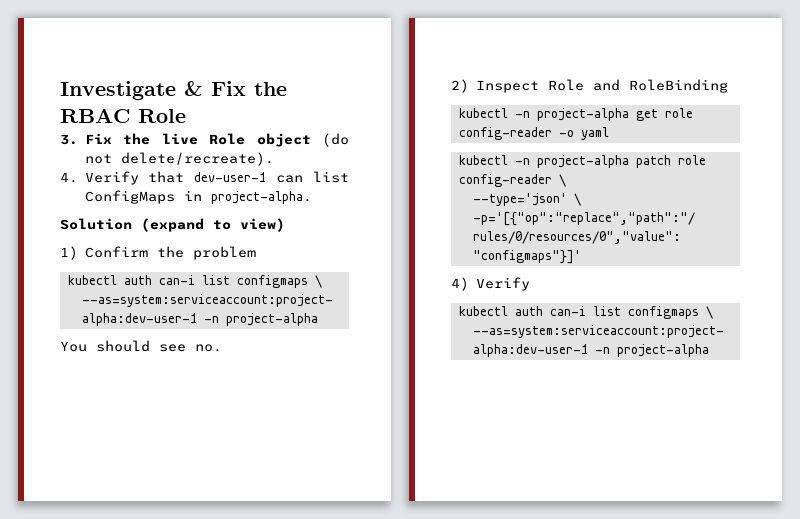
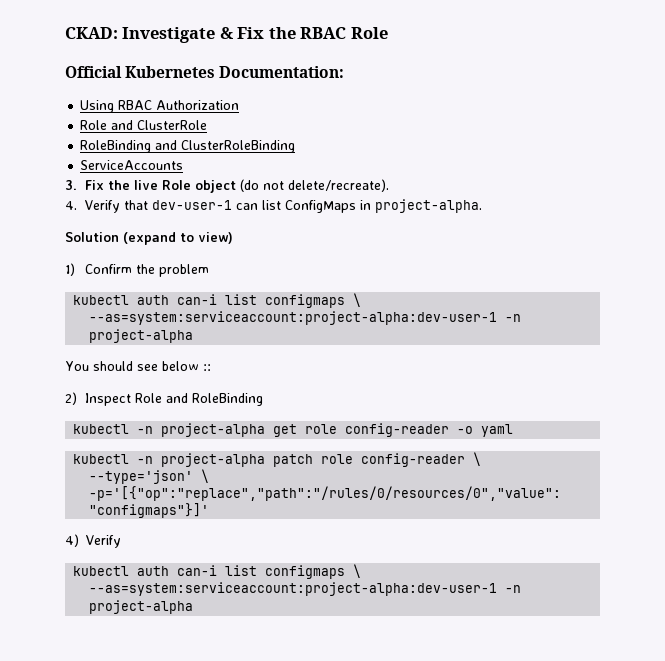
- Investigate & Fix the RBAC Role
+ CKAD: Investigate & Fix the RBAC Role
+ Official Kubernetes Documentation:
+ Using RBAC Authorization
+ Role and ClusterRole
+ RoleBinding and ClusterRoleBinding
+ ServiceAccounts
- You should see no.
+ You should see below ::

